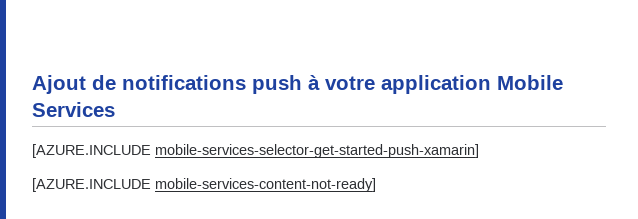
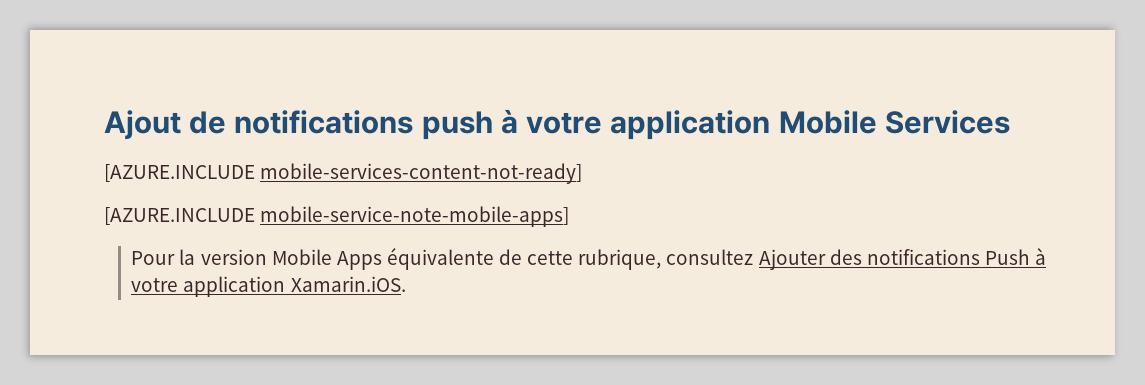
- [AZURE.INCLUDE mobile-services-selector-get-started-push-xamarin]
  [AZURE.INCLUDE mobile-services-content-not-ready]
+ [AZURE.INCLUDE mobile-service-note-mobile-apps]
+ Pour la version Mobile Apps équivalente de cette rubrique, consultez Ajouter des notifications Push à votre application Xamarin.iOS.

